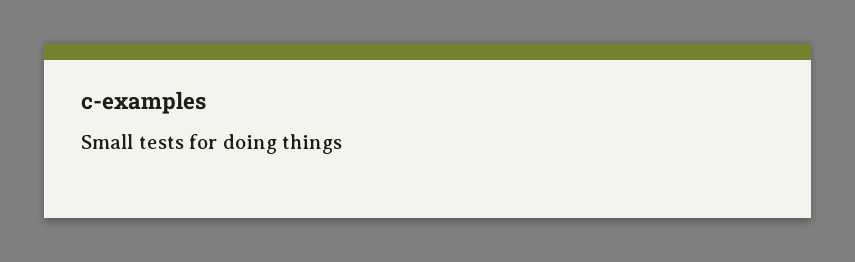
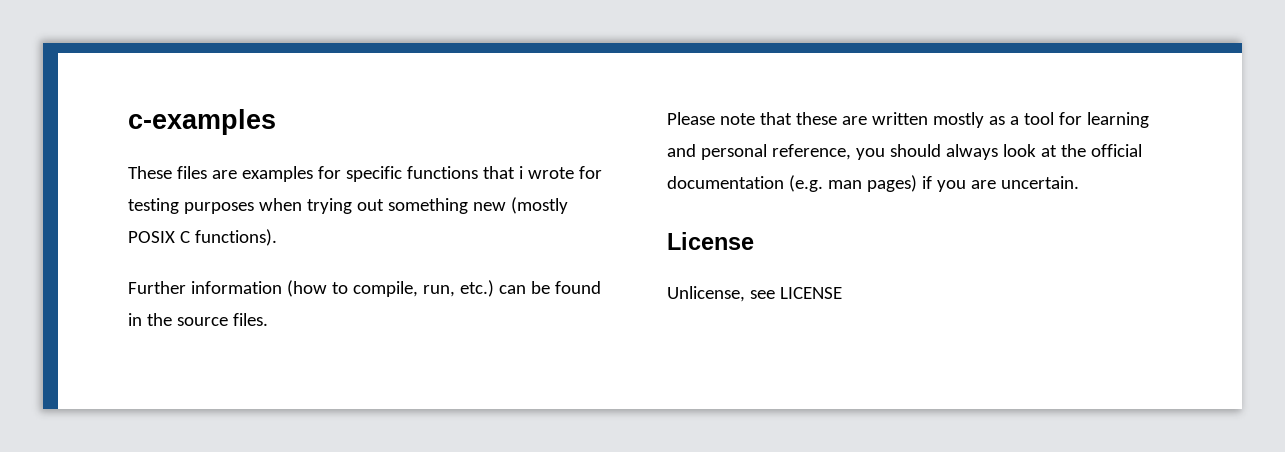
- Small tests for doing things
+ These files are examples for specific functions that i wrote for testing purposes when trying out something new (mostly POSIX C functions).
+ Further information (how to compile, run, etc.) can be found in the source files.
+ Please note that these are written mostly as a tool for learning and personal reference, you should always look at the official documentation (e.g. man pages) if you are uncertain.
+ License
+ Unlicense, see LICENSE

